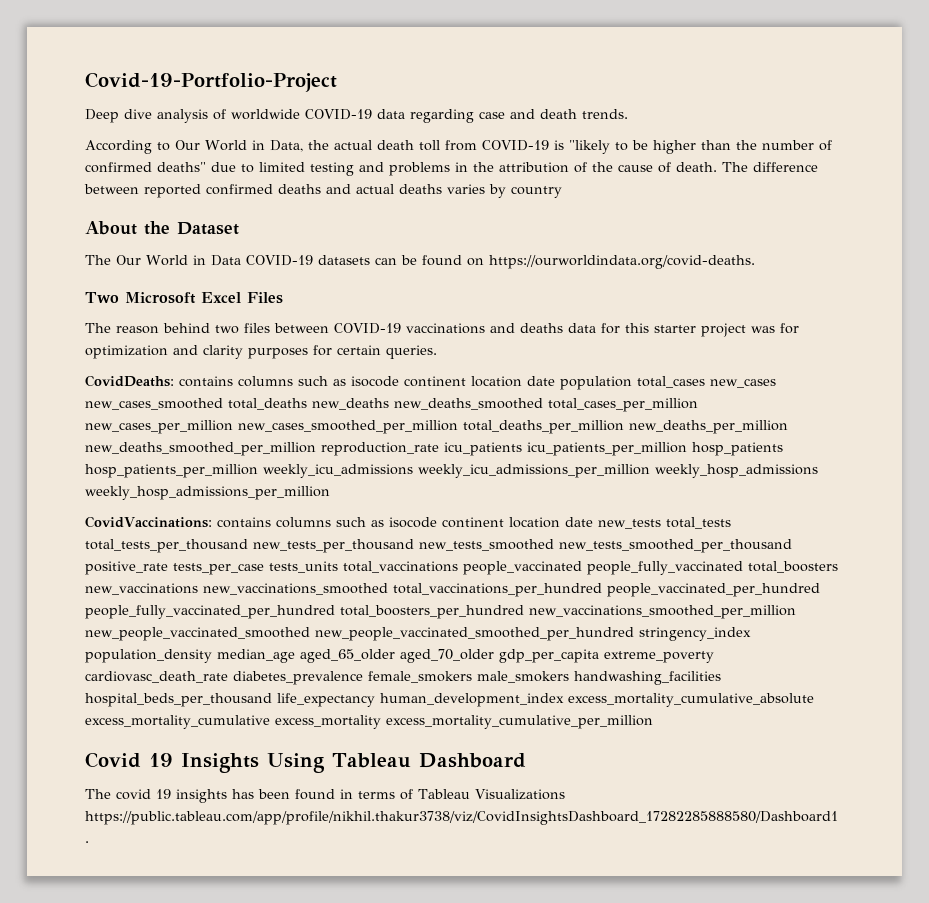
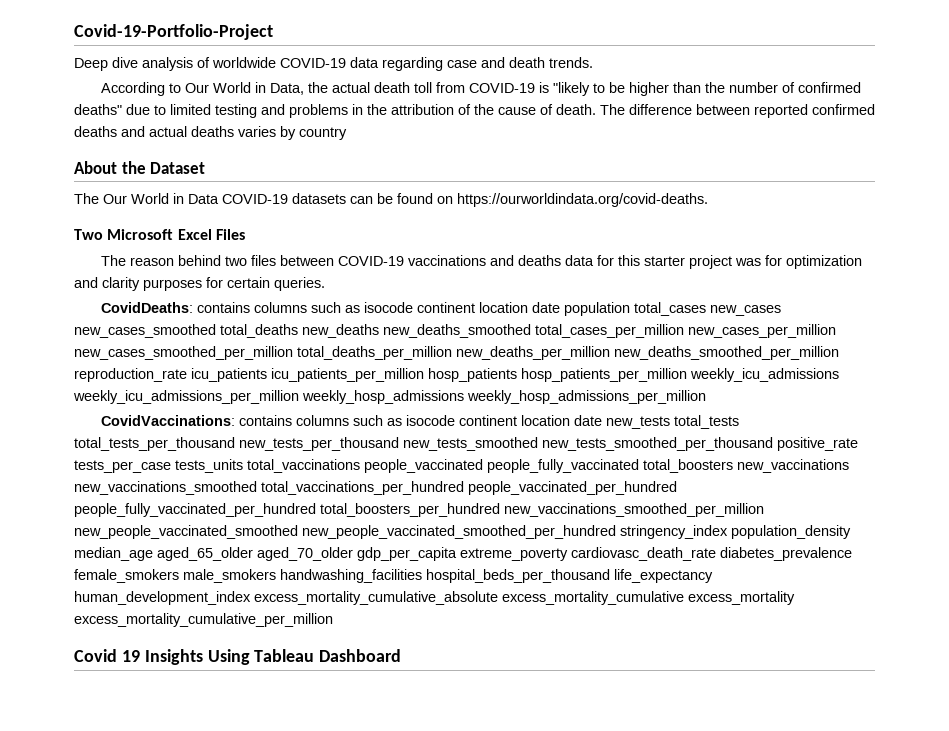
- The covid 19 insights has been found in terms of Tableau Visualizations https://public.tableau.com/app/profile/nikhil.thakur3738/viz/CovidInsightsDashboard_17282285888580/Dashboard1 .

